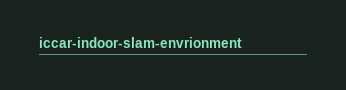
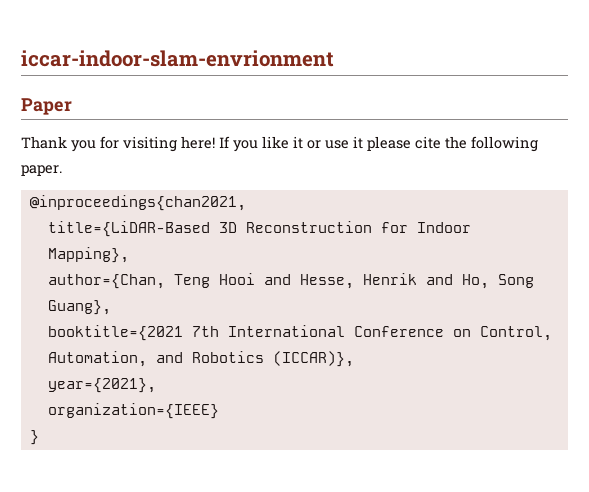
+ Paper
+ Thank you for visiting here! If you like it or use it please cite the following paper.
+ @inproceedings{chan2021,
+ title={LiDAR-Based 3D Reconstruction for Indoor Mapping},
+ author={Chan, Teng Hooi and Hesse, Henrik and Ho, Song Guang},
+ booktitle={2021 7th International Conference on Control, Automation, and Robotics (ICCAR)},
+ year={2021},
+ organization={IEEE}
+ }

